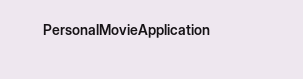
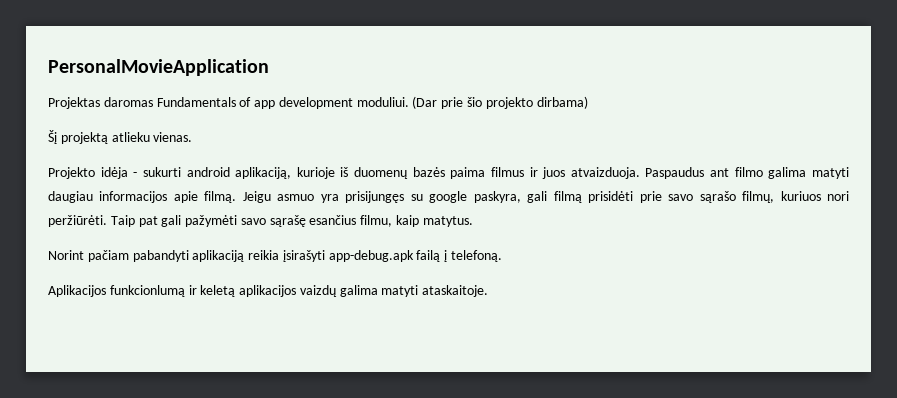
+ Projektas daromas Fundamentals of app development moduliui. (Dar prie šio projekto dirbama)
+ Šį projektą atlieku vienas.
+ Projekto idėja - sukurti android aplikaciją, kurioje iš duomenų bazės paima filmus ir juos atvaizduoja. Paspaudus ant filmo galima matyti daugiau informacijos apie filmą. Jeigu asmuo yra prisijungęs su google paskyra, gali filmą prisidėti prie savo sąrašo filmų, kuriuos nori peržiūrėti. Taip pat gali pažymėti savo sąrašę esančius filmu, kaip matytus.
+ Norint pačiam pabandyti aplikaciją reikia įsirašyti app-debug.apk failą į telefoną.
+ Aplikacijos funkcionlumą ir keletą aplikacijos vaizdų galima matyti ataskaitoje.

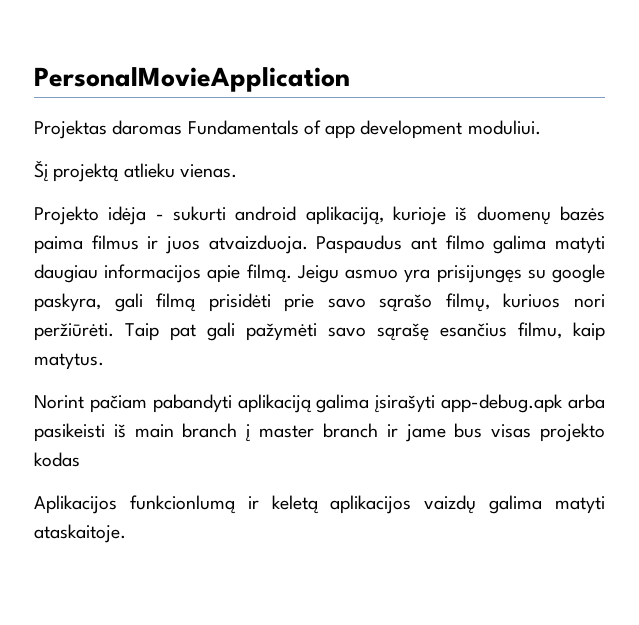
- (Dar prie šio projekto dirbama)
- Norint pačiam pabandyti aplikaciją reikia įsirašyti app-debug.apk failą į telefoną.
+ Norint pačiam pabandyti aplikaciją galima įsirašyti app-debug.apk arba pasikeisti iš main branch į master branch ir jame bus visas projekto kodas

